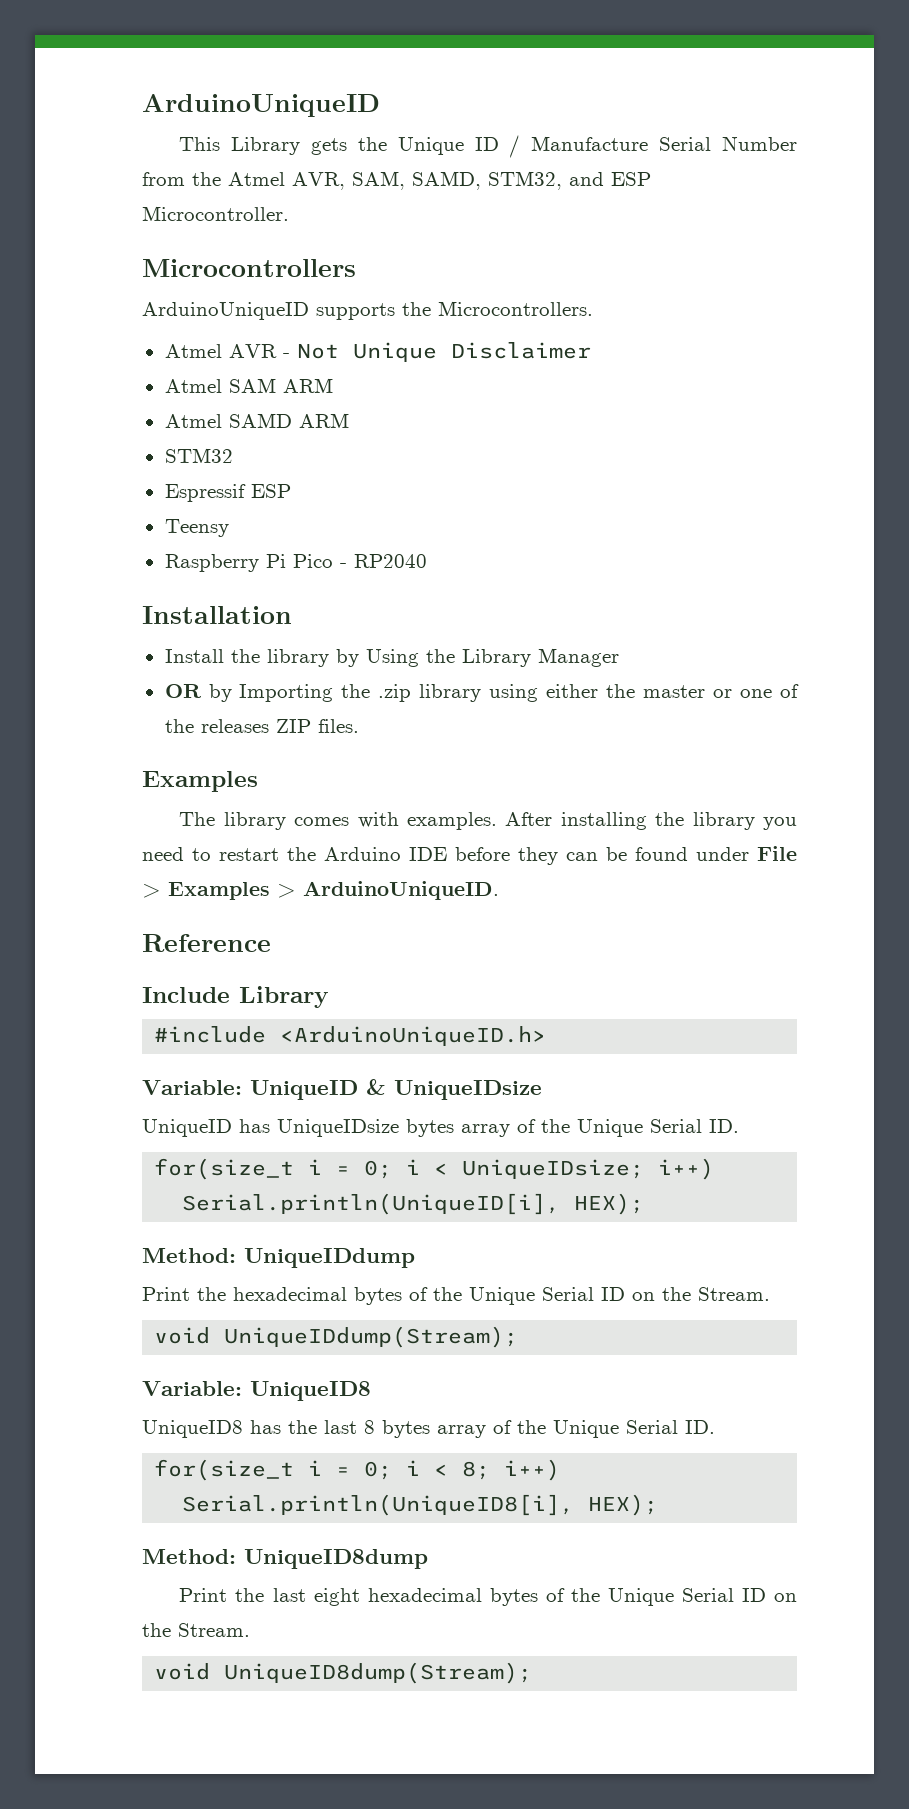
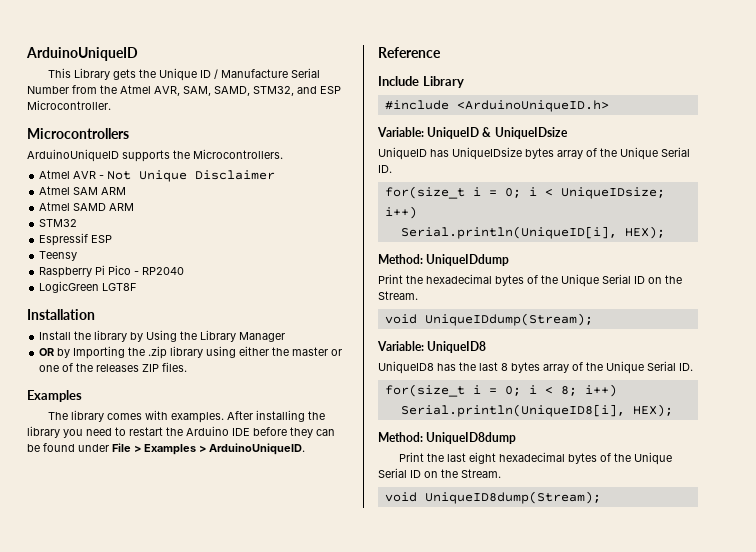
+ LogicGreen LGT8F

